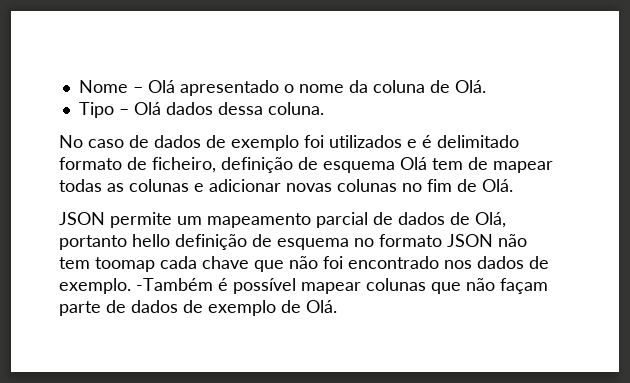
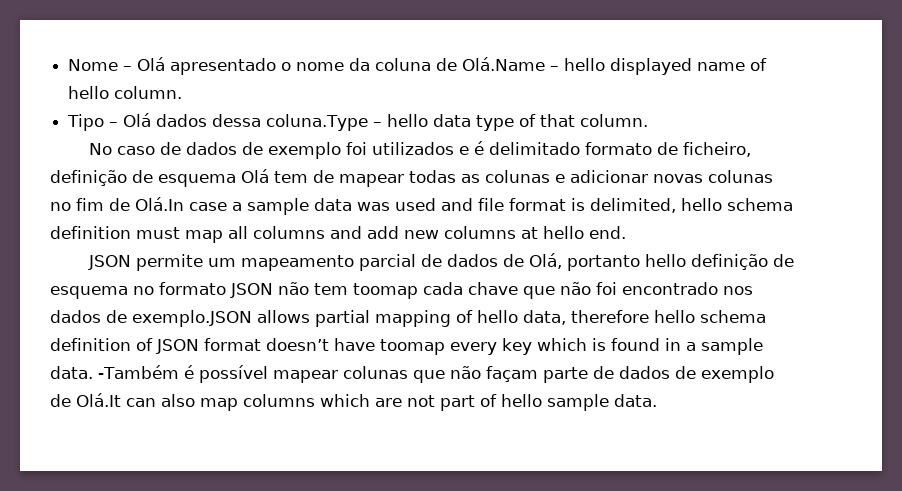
- Nome – Olá apresentado o nome da coluna de Olá.
+ Nome – Olá apresentado o nome da coluna de Olá.Name – hello displayed name of hello column.
- Tipo – Olá dados dessa coluna.
+ Tipo – Olá dados dessa coluna.Type – hello data type of that column.
- No caso de dados de exemplo foi utilizados e é delimitado formato de ficheiro, definição de esquema Olá tem de mapear todas as colunas e adicionar novas colunas no fim de Olá.
+ No caso de dados de exemplo foi utilizados e é delimitado formato de ficheiro, definição de esquema Olá tem de mapear todas as colunas e adicionar novas colunas no fim de Olá.In case a sample data was used and file format is delimited, hello schema definition must map all columns and add new columns at hello end.
- JSON permite um mapeamento parcial de dados de Olá, portanto hello definição de esquema no formato JSON não tem toomap cada chave que não foi encontrado nos dados de exemplo.
+ JSON permite um mapeamento parcial de dados de Olá, portanto hello definição de esquema no formato JSON não tem toomap cada chave que não foi encontrado nos dados de exemplo.JSON allows partial mapping of hello data, therefore hello schema definition of JSON format doesn’t have toomap every key which is found in a sample data.
- -Também é possível mapear colunas que não façam parte de dados de exemplo de Olá.
+ -Também é possível mapear colunas que não façam parte de dados de exemplo de Olá.It can also map columns which are not part of hello sample data.

